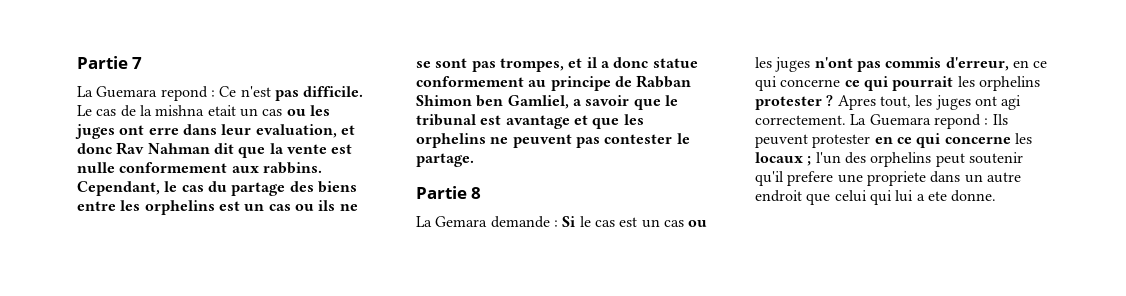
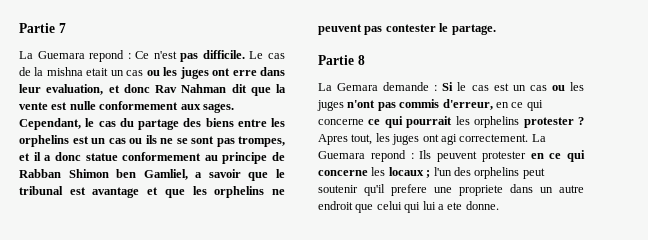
- Le cas de la mishna etait un cas ou les juges ont erre dans leur evaluation, et donc Rav Nahman dit que la vente est nulle conformement aux rabbins.
+ Le cas de la mishna etait un cas ou les juges ont erre dans leur evaluation, et donc Rav Nahman dit que la vente est nulle conformement aux sages.

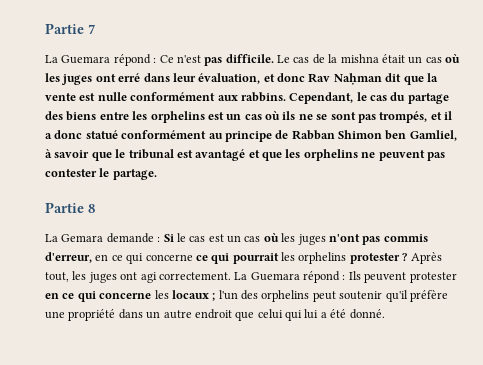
- La Guemara repond : Ce n'est pas difficile.
+ La Guemara répond : Ce n'est pas difficile.
- Le cas de la mishna etait un cas ou les juges ont erre dans leur evaluation, et donc Rav Nahman dit que la vente est nulle conformement aux sages.
+ Le cas de la mishna était un cas où les juges ont erré dans leur évaluation, et donc Rav Naḥman dit que la vente est nulle conformément aux rabbins.
- Cependant, le cas du partage des biens entre les orphelins est un cas ou ils ne se sont pas trompes, et il a donc statue conformement au principe de Rabban Shimon ben Gamliel, a savoir que le tribunal est avantage et que les orphelins ne peuvent pas contester le partage.
+ Cependant, le cas du partage des biens entre les orphelins est un cas où ils ne se sont pas trompés, et il a donc statué conformément au principe de Rabban Shimon ben Gamliel, à savoir que le tribunal est avantagé et que les orphelins ne peuvent pas contester le partage.
- La Gemara demande : Si le cas est un cas ou les juges n'ont pas commis d'erreur, en ce qui concerne ce qui pourrait les orphelins protester ?
+ La Gemara demande : Si le cas est un cas où les juges n'ont pas commis d'erreur, en ce qui concerne ce qui pourrait les orphelins protester ?
- Apres tout, les juges ont agi correctement.
+ Après tout, les juges ont agi correctement.
- La Guemara repond : Ils peuvent protester en ce qui concerne les locaux ; l'un des orphelins peut soutenir qu'il prefere une propriete dans un autre endroit que celui qui lui a ete donne.
+ La Guemara répond : Ils peuvent protester en ce qui concerne les locaux ; l'un des orphelins peut soutenir qu'il préfère une propriété dans un autre endroit que celui qui lui a été donné.

